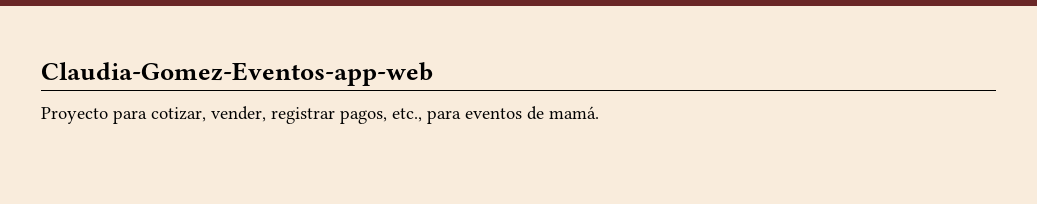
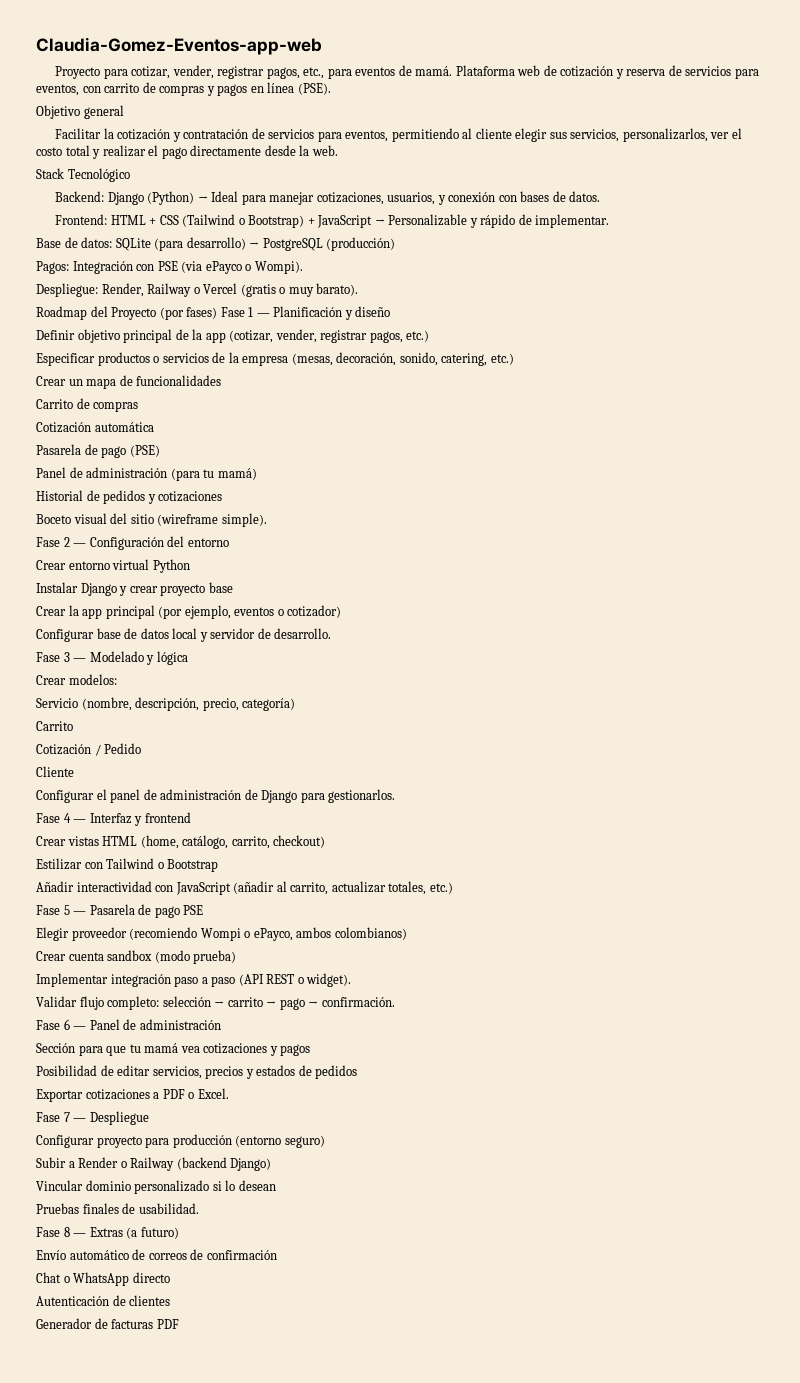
+ Plataforma web de cotización y reserva de servicios para eventos, con carrito de compras y pagos en línea (PSE).
+ Objetivo general
+ Facilitar la cotización y contratación de servicios para eventos, permitiendo al cliente elegir sus servicios, personalizarlos, ver el costo total y realizar el pago directamente desde la web.
+ Stack Tecnológico
+ Backend: Django (Python) → Ideal para manejar cotizaciones, usuarios, y conexión con bases de datos.
+ Frontend: HTML + CSS (Tailwind o Bootstrap) + JavaScript → Personalizable y rápido de implementar.
+ Base de datos: SQLite (para desarrollo) → PostgreSQL (producción)
+ Pagos: Integración con PSE (via ePayco o Wompi).
+ Despliegue: Render, Railway o Vercel (gratis o muy barato).
+ Roadmap del Proyecto (por fases) Fase 1 — Planificación y diseño
+ Definir objetivo principal de la app (cotizar, vender, registrar pagos, etc.)
+ Especificar productos o servicios de la empresa (mesas, decoración, sonido, catering, etc.)
+ Crear un mapa de funcionalidades
+ Carrito de compras
+ Cotización automática
+ Pasarela de pago (PSE)
+ Panel de administración (para tu mamá)
+ Historial de pedidos y cotizaciones
+ Boceto visual del sitio (wireframe simple).
+ Fase 2 — Configuración del entorno
+ Crear entorno virtual Python
+ Instalar Django y crear proyecto base
+ Crear la app principal (por ejemplo, eventos o cotizador)
+ Configurar base de datos local y servidor de desarrollo.
+ Fase 3 — Modelado y lógica
+ Crear modelos:
+ Servicio (nombre, descripción, precio, categoría)
+ Carrito
+ Cotización / Pedido
+ Cliente
+ Configurar el panel de administración de Django para gestionarlos.
+ Fase 4 — Interfaz y frontend
+ Crear vistas HTML (home, catálogo, carrito, checkout)
+ Estilizar con Tailwind o Bootstrap
+ Añadir interactividad con JavaScript (añadir al carrito, actualizar totales, etc.)
+ Fase 5 — Pasarela de pago PSE
+ Elegir proveedor (recomiendo Wompi o ePayco, ambos colombianos)
+ Crear cuenta sandbox (modo prueba)
+ Implementar integración paso a paso (API REST o widget).
+ Validar flujo completo: selección → carrito → pago → confirmación.
+ Fase 6 — Panel de administración
+ Sección para que tu mamá vea cotizaciones y pagos
+ Posibilidad de editar servicios, precios y estados de pedidos
+ Exportar cotizaciones a PDF o Excel.
+ Fase 7 — Despliegue
+ Configurar proyecto para producción (entorno seguro)
+ Subir a Render o Railway (backend Django)
+ Vincular dominio personalizado si lo desean
+ Pruebas finales de usabilidad.
+ Fase 8 — Extras (a futuro)
+ Envío automático de correos de confirmación
+ Chat o WhatsApp directo
+ Autenticación de clientes
+ Generador de facturas PDF

